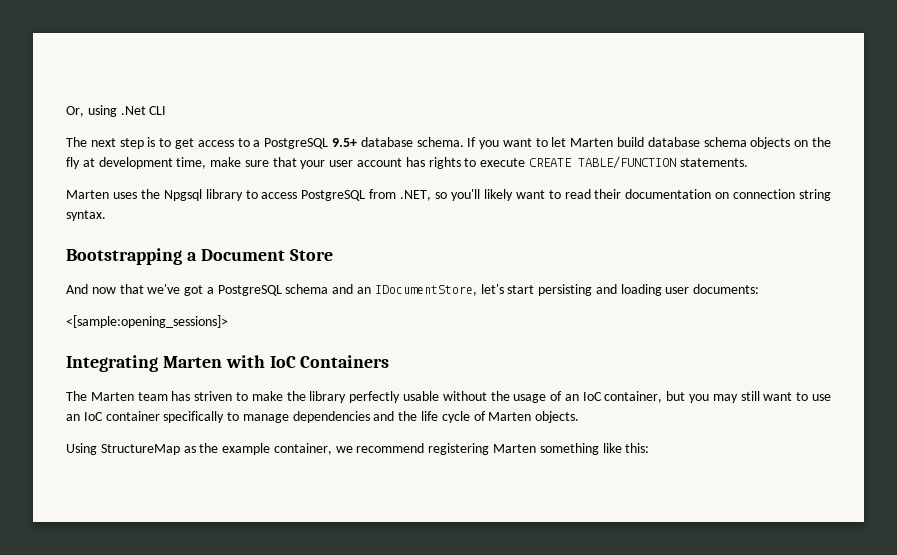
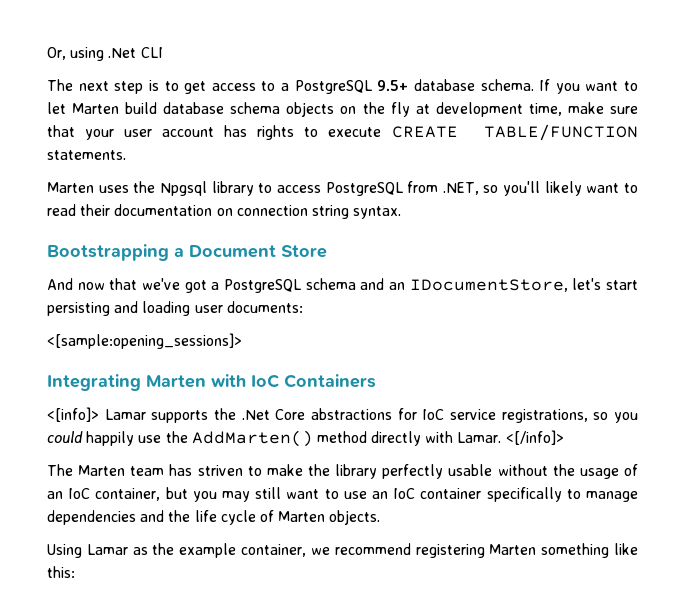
+ <[info]> Lamar supports the .Net Core abstractions for IoC service registrations, so you could happily use the AddMarten() method directly with Lamar. <[/info]>
- Using StructureMap as the example container, we recommend registering Marten something like this:
+ Using Lamar as the example container, we recommend registering Marten something like this:

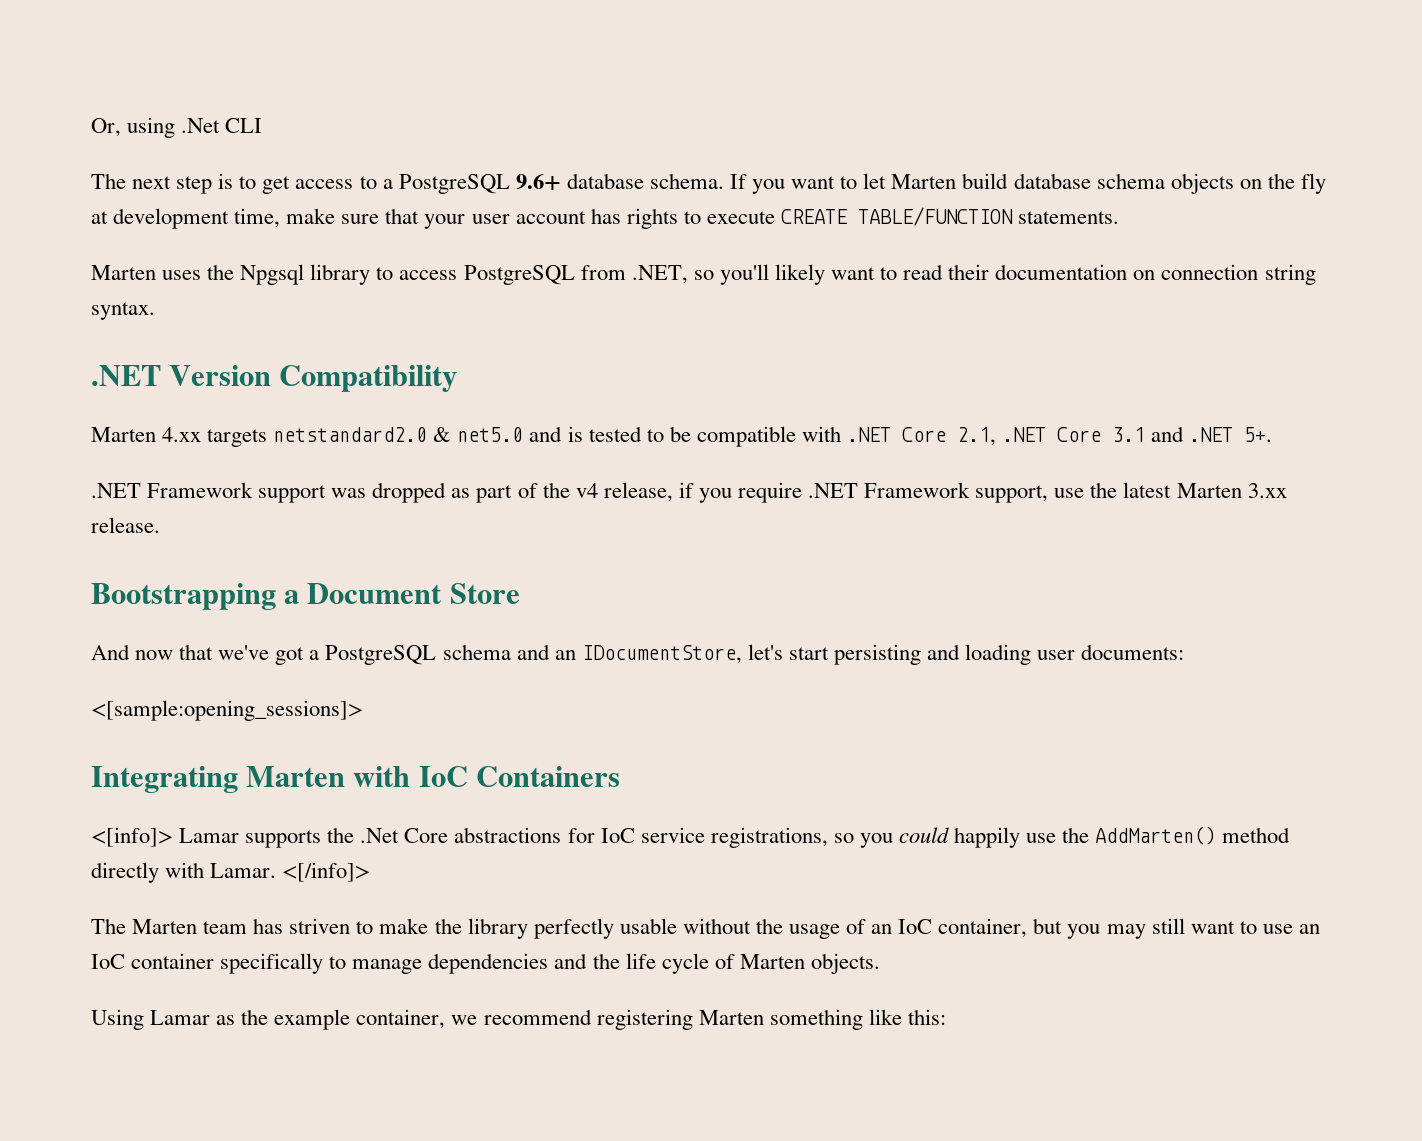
- The next step is to get access to a PostgreSQL 9.5+ database schema.
+ The next step is to get access to a PostgreSQL 9.6+ database schema.
+ .NET Version Compatibility
+ Marten 4.xx targets netstandard2.0 & net5.0 and is tested to be compatible with .NET Core 2.1, .NET Core 3.1 and .NET 5+.
+ .NET Framework support was dropped as part of the v4 release, if you require .NET Framework support, use the latest Marten 3.xx release.

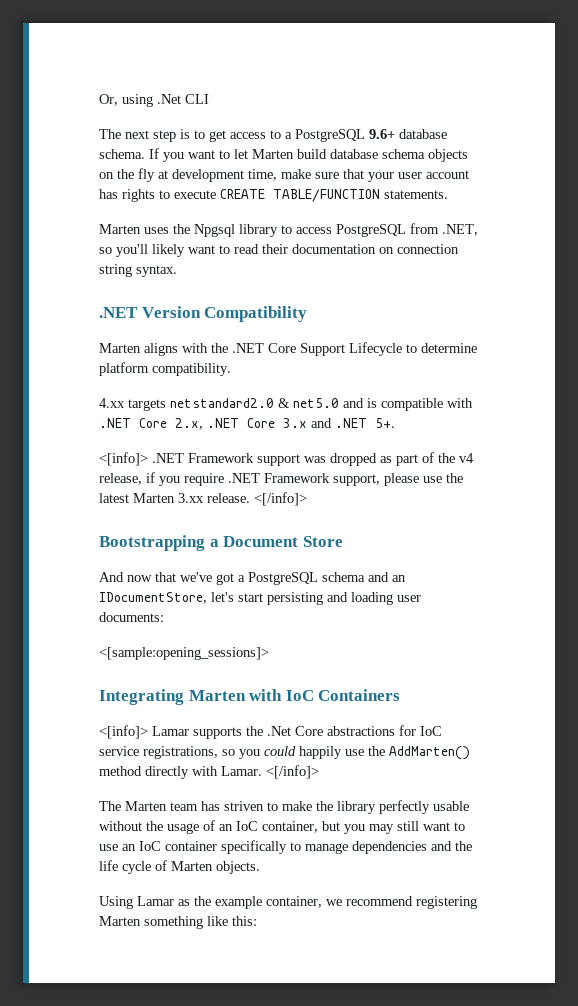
- Marten 4.xx targets netstandard2.0 & net5.0 and is tested to be compatible with .NET Core 2.1, .NET Core 3.1 and .NET 5+.
+ Marten aligns with the .NET Core Support Lifecycle to determine platform compatibility.
+ 4.xx targets netstandard2.0 & net5.0 and is compatible with .NET Core 2.x, .NET Core 3.x and .NET 5+.
- .NET Framework support was dropped as part of the v4 release, if you require .NET Framework support, use the latest Marten 3.xx release.
+ <[info]> .NET Framework support was dropped as part of the v4 release, if you require .NET Framework support, please use the latest Marten 3.xx release. <[/info]>

